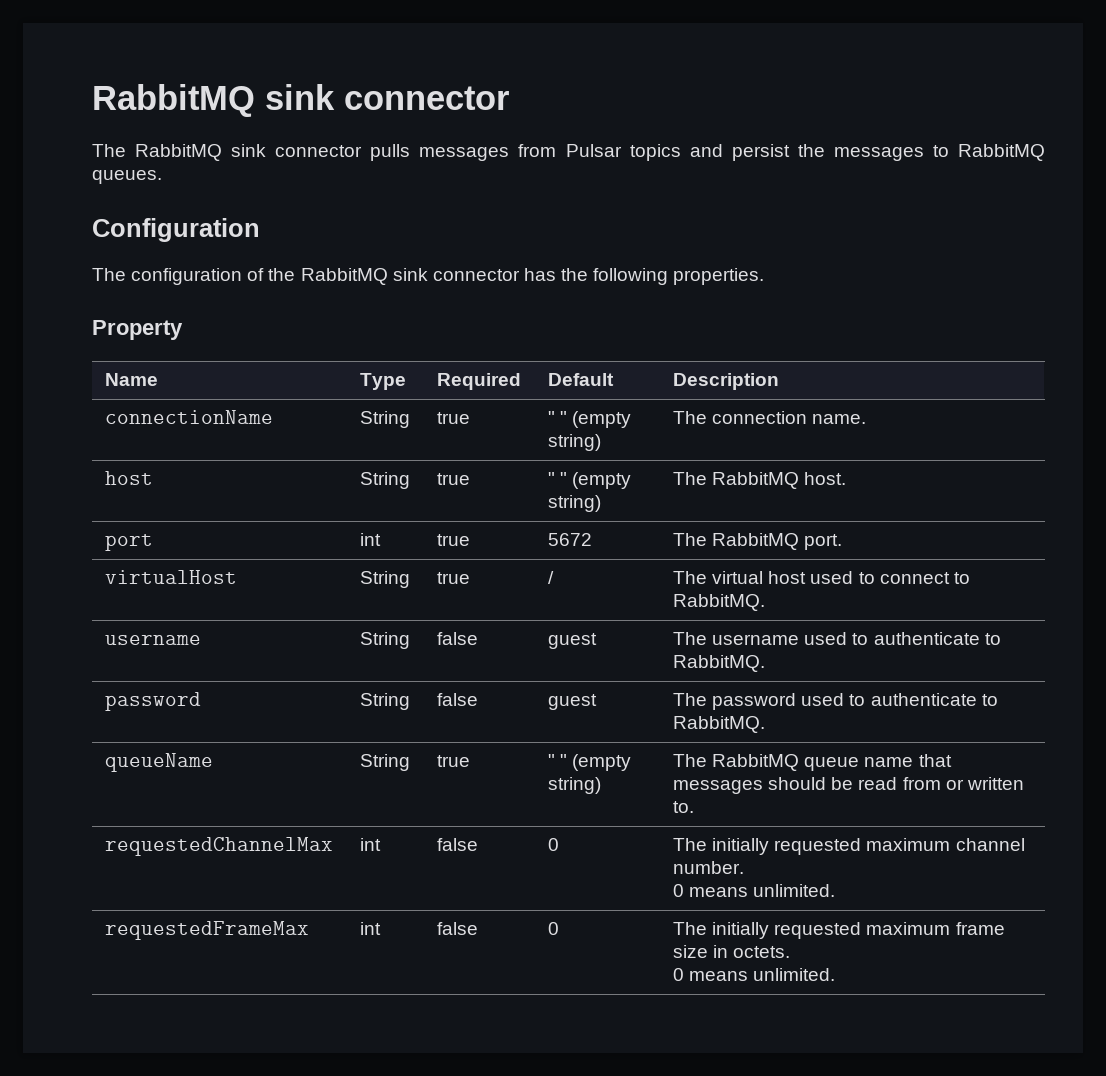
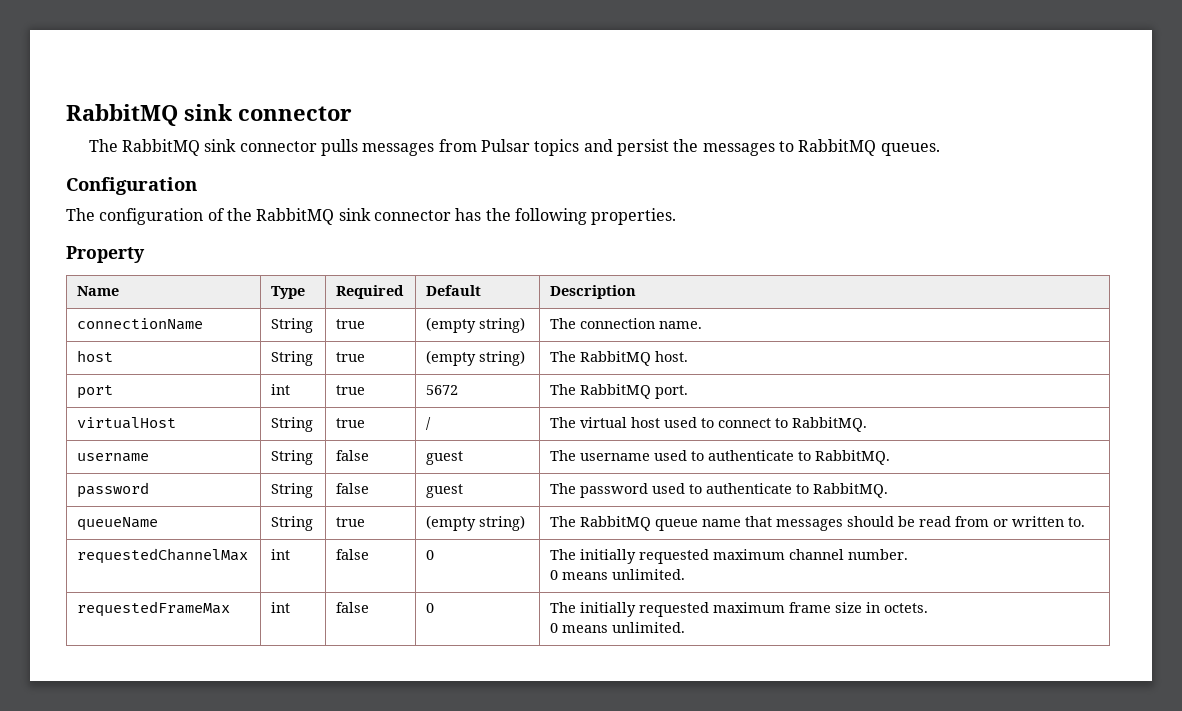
- connectionName | String | true | " " (empty string) | The connection name.
+ connectionName | String | true | (empty string) | The connection name.
- host | String | true | " " (empty string) | The RabbitMQ host.
+ host | String | true | (empty string) | The RabbitMQ host.
- queueName | String | true | " " (empty string) | The RabbitMQ queue name that messages should be read from or written to.
+ queueName | String | true | (empty string) | The RabbitMQ queue name that messages should be read from or written to.

